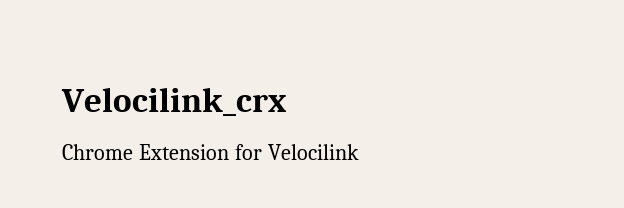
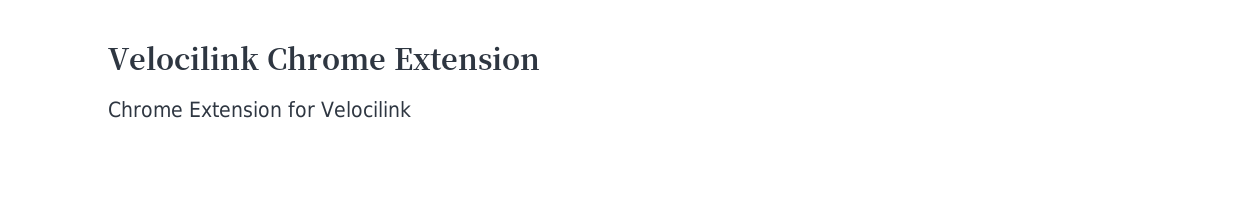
- Velocilink_crx
+ Velocilink Chrome Extension

